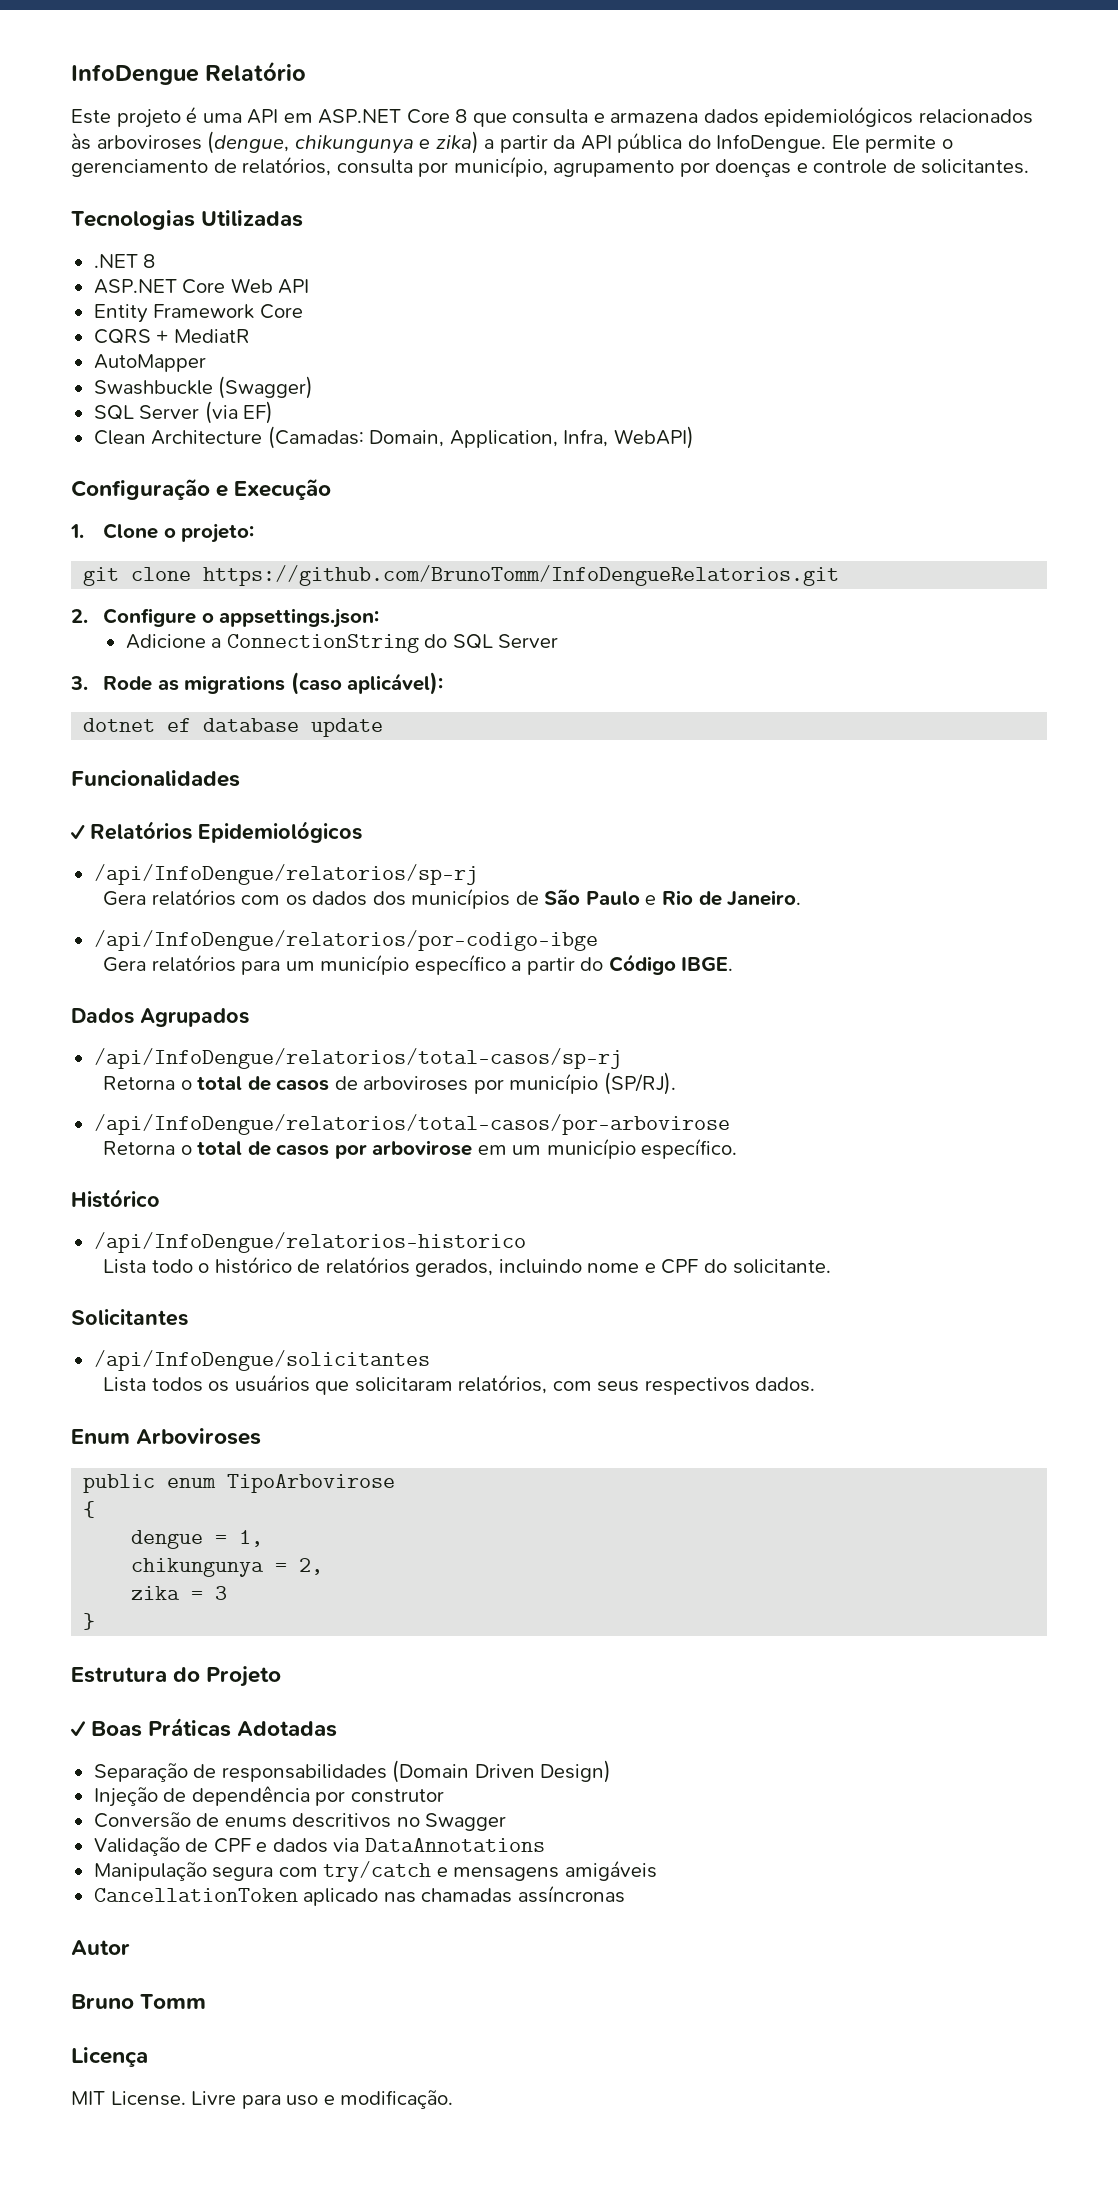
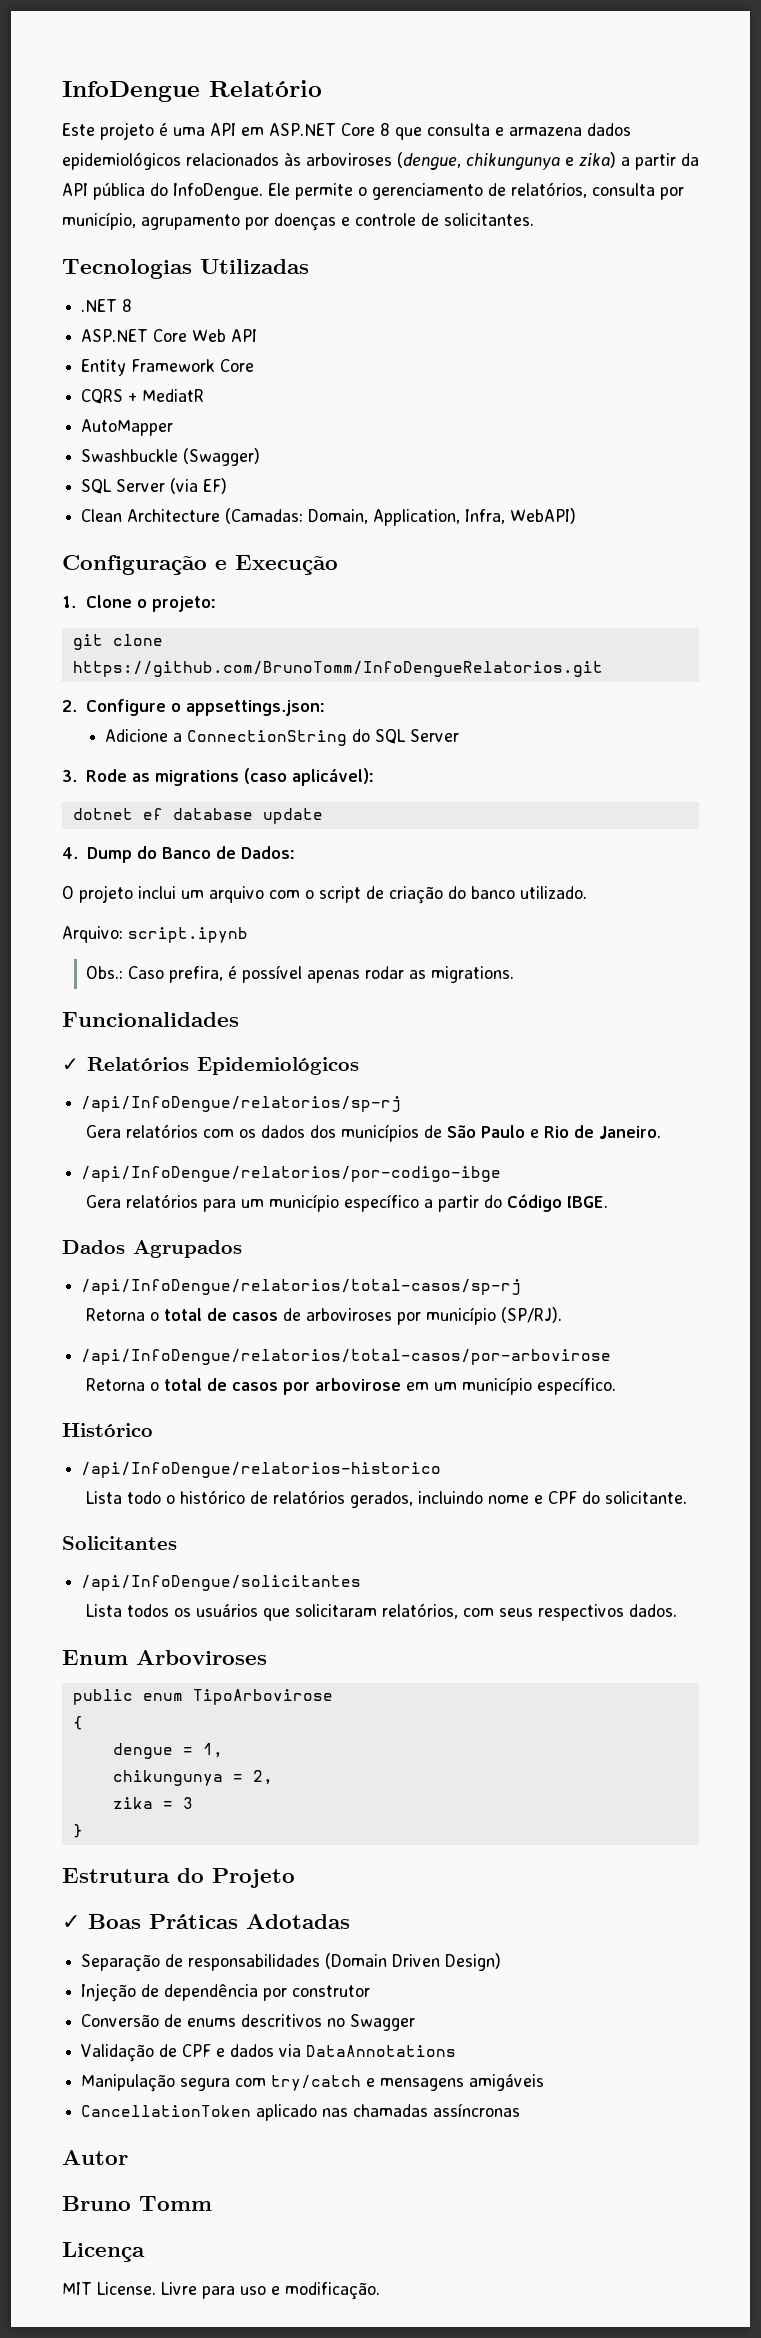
+ 4. Dump do Banco de Dados:
+ O projeto inclui um arquivo com o script de criação do banco utilizado.
+ Arquivo: script.ipynb
+ Obs.: Caso prefira, é possível apenas rodar as migrations.

